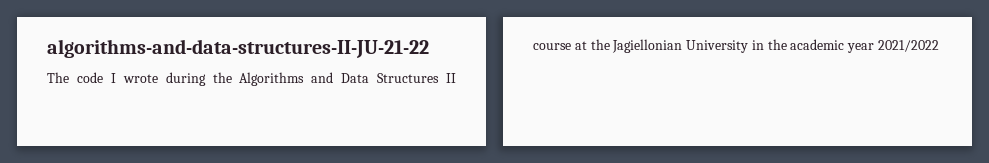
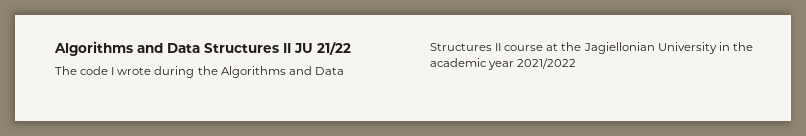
- algorithms-and-data-structures-II-JU-21-22
+ Algorithms and Data Structures II JU 21/22

